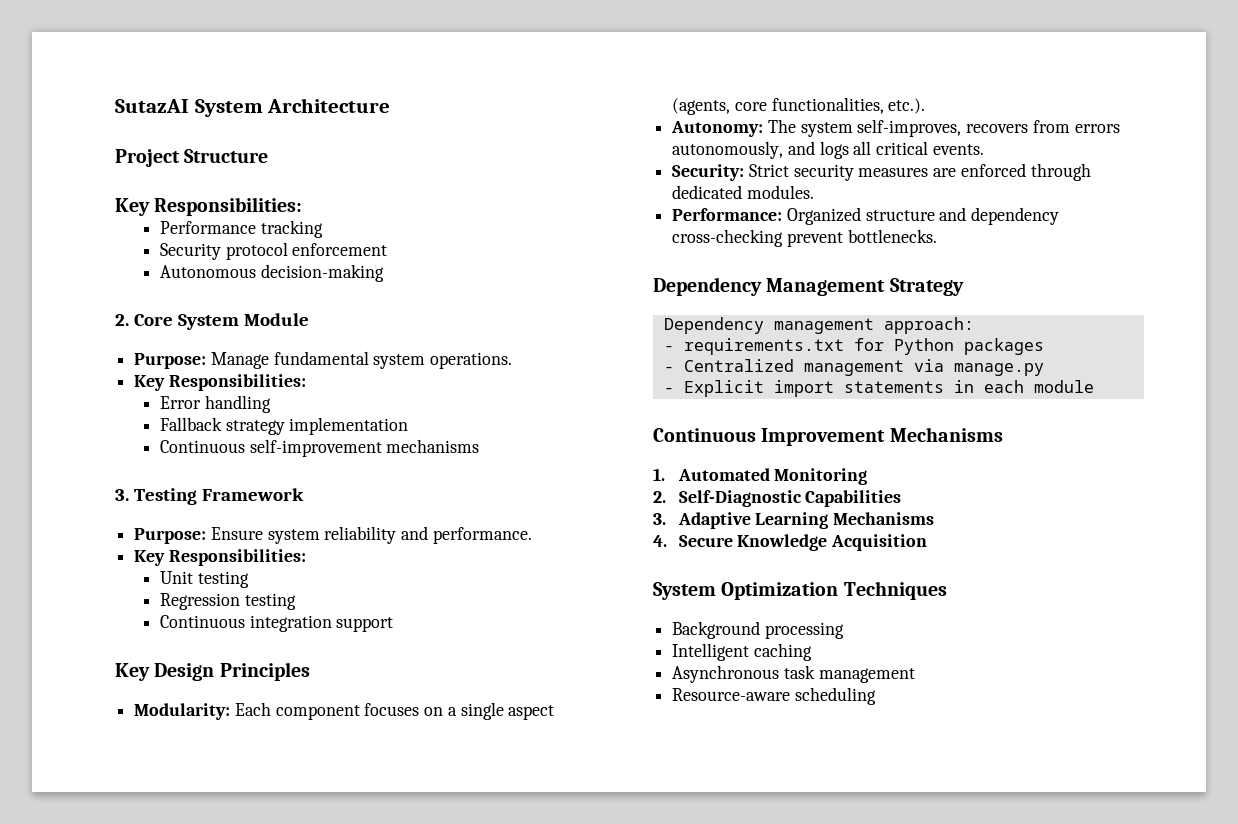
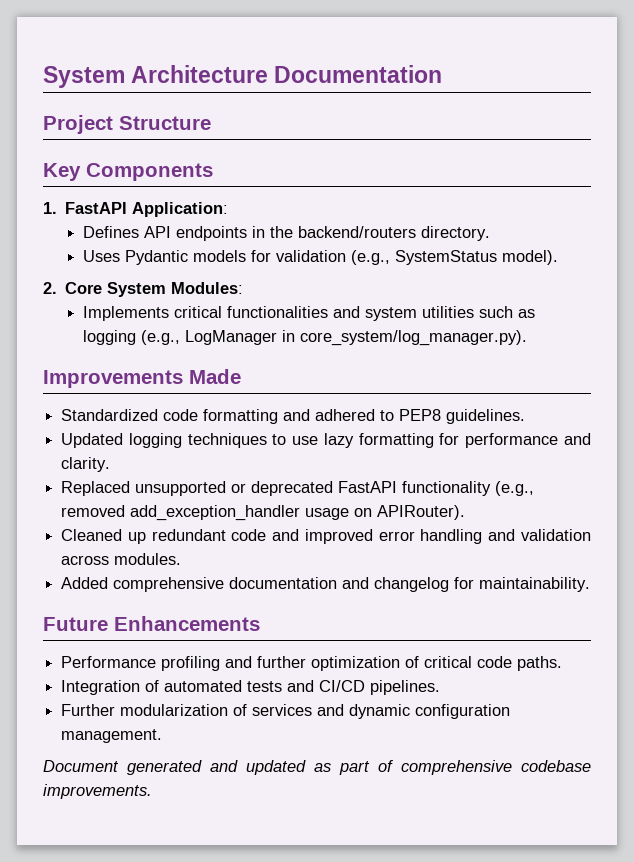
- SutazAI System Architecture
+ System Architecture Documentation
  Project Structure
- Key Responsibilities:
- Performance tracking
- Security protocol enforcement
- Autonomous decision-making
- 2. Core System Module
- Purpose: Manage fundamental system operations.
- Key Responsibilities:
- Error handling
- Fallback strategy implementation
- Continuous self-improvement mechanisms
- 3. Testing Framework
- Purpose: Ensure system reliability and performance.
- Key Responsibilities:
- Unit testing
- Regression testing
- Continuous integration support
- Key Design Principles
- Modularity: Each component focuses on a single aspect (agents, core functionalities, etc.).
- Autonomy: The system self-improves, recovers from errors autonomously, and logs all critical events.
- Security: Strict security measures are enforced through dedicated modules.
- Performance: Organized structure and dependency cross-checking prevent bottlenecks.
- Dependency Management Strategy
- Dependency management approach:
- - requirements.txt for Python packages
- - Centralized management via manage.py
- - Explicit import statements in each module
- Continuous Improvement Mechanisms
- 1. Automated Monitoring
- 2. Self-Diagnostic Capabilities
- 3. Adaptive Learning Mechanisms
- 4. Secure Knowledge Acquisition
- System Optimization Techniques
- Background processing
- Intelligent caching
- Asynchronous task management
- Resource-aware scheduling
+ Key Components
+ 1. FastAPI Application:
+ Defines API endpoints in the backend/routers directory.
+ Uses Pydantic models for validation (e.g., SystemStatus model).
+ 2. Core System Modules:
+ Implements critical functionalities and system utilities such as logging (e.g., LogManager in core_system/log_manager.py).
+ Improvements Made
+ Standardized code formatting and adhered to PEP8 guidelines.
+ Updated logging techniques to use lazy formatting for performance and clarity.
+ Replaced unsupported or deprecated FastAPI functionality (e.g., removed add_exception_handler usage on APIRouter).
+ Cleaned up redundant code and improved error handling and validation across modules.
+ Added comprehensive documentation and changelog for maintainability.
+ Future Enhancements
+ Performance profiling and further optimization of critical code paths.
+ Integration of automated tests and CI/CD pipelines.
+ Further modularization of services and dynamic configuration management.
+ Document generated and updated as part of comprehensive codebase improvements.

